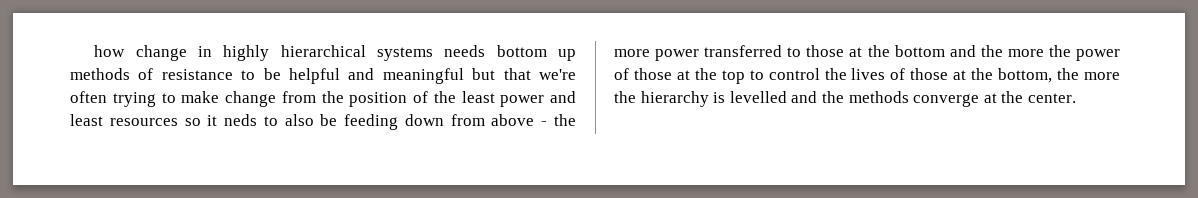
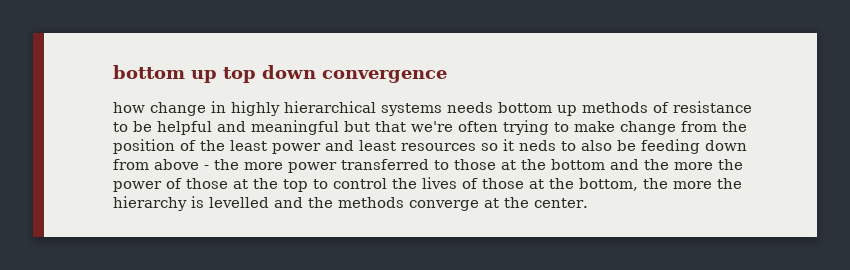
+ bottom up top down convergence

